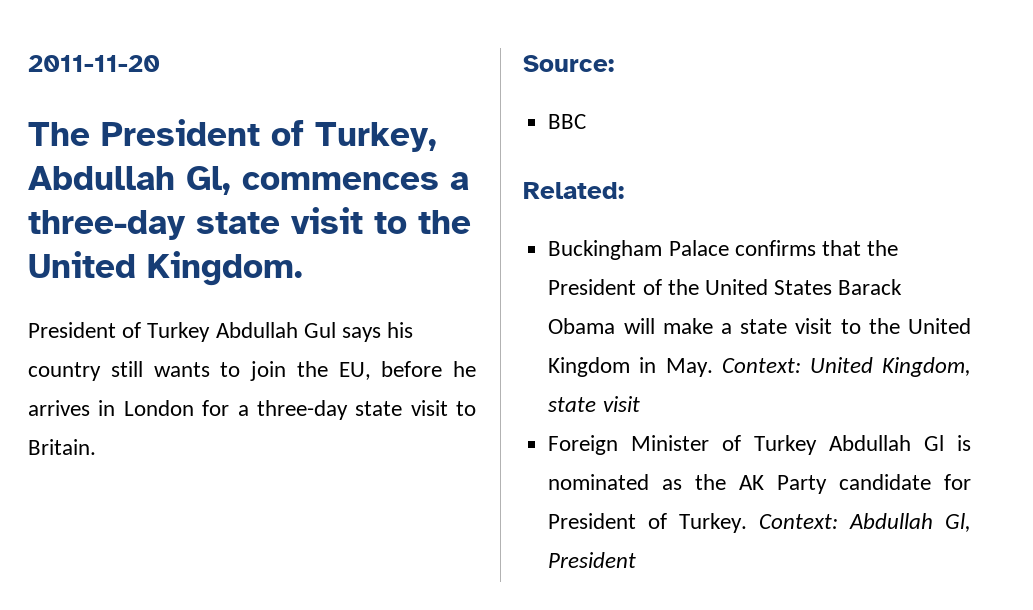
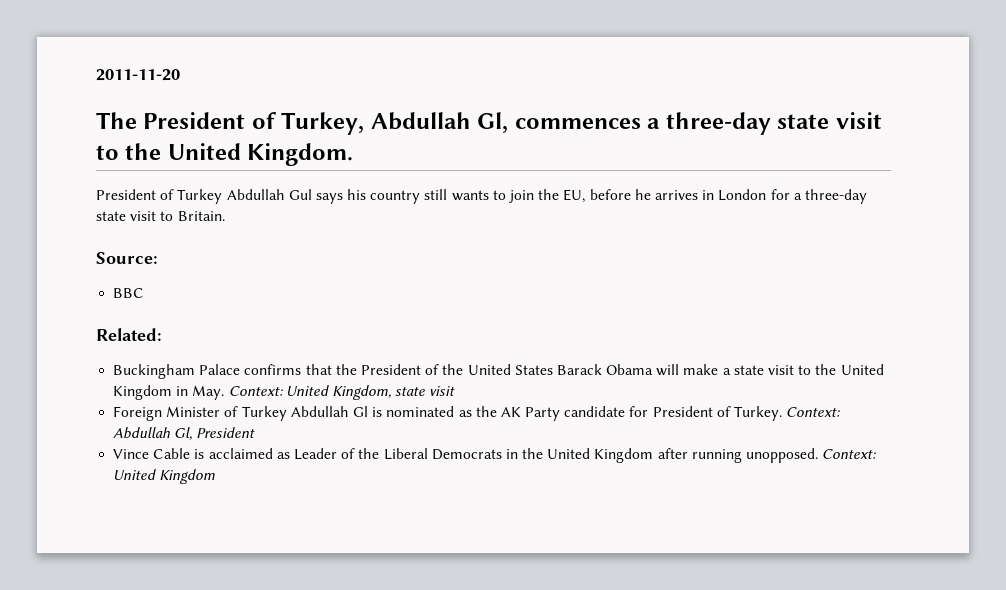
+ Vince Cable is acclaimed as Leader of the Liberal Democrats in the United Kingdom after running unopposed. Context: United Kingdom

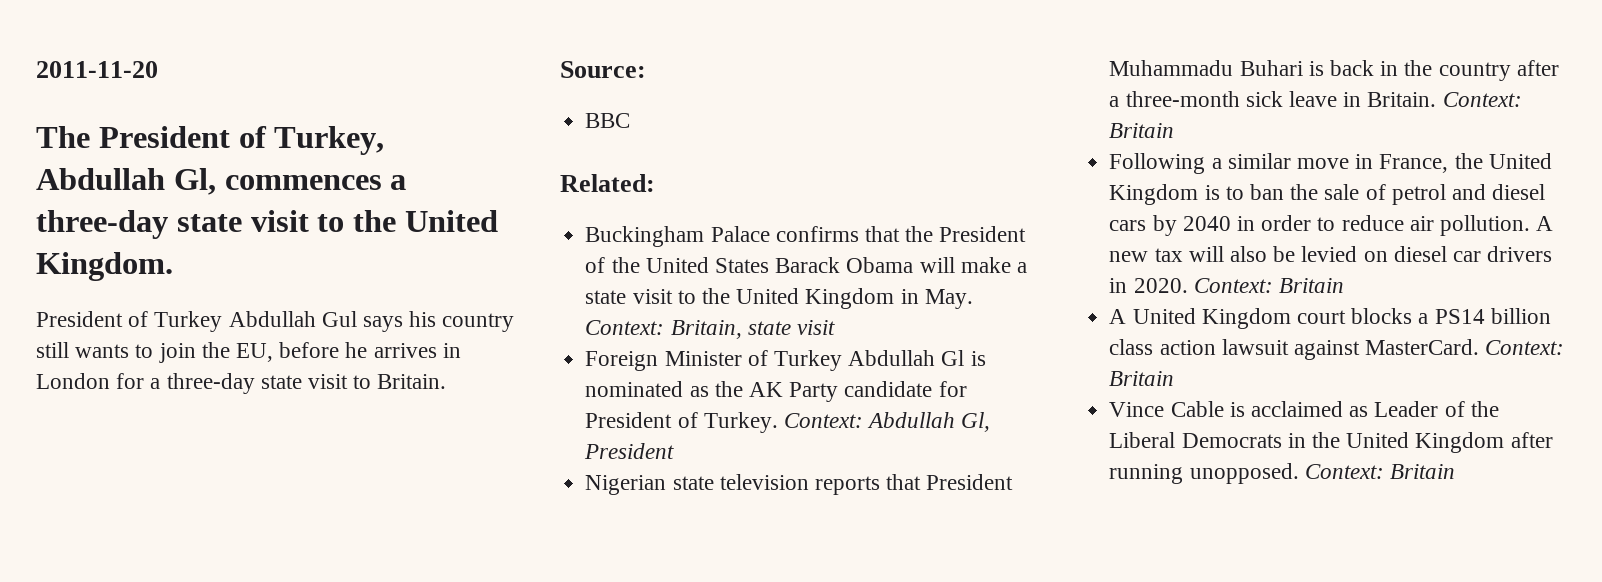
- Buckingham Palace confirms that the President of the United States Barack Obama will make a state visit to the United Kingdom in May. Context: United Kingdom, state visit
+ Buckingham Palace confirms that the President of the United States Barack Obama will make a state visit to the United Kingdom in May. Context: Britain, state visit
+ Nigerian state television reports that President Muhammadu Buhari is back in the country after a three-month sick leave in Britain. Context: Britain
+ Following a similar move in France, the United Kingdom is to ban the sale of petrol and diesel cars by 2040 in order to reduce air pollution. A new tax will also be levied on diesel car drivers in 2020. Context: Britain
+ A United Kingdom court blocks a PS14 billion class action lawsuit against MasterCard. Context: Britain
- Vince Cable is acclaimed as Leader of the Liberal Democrats in the United Kingdom after running unopposed. Context: United Kingdom
+ Vince Cable is acclaimed as Leader of the Liberal Democrats in the United Kingdom after running unopposed. Context: Britain

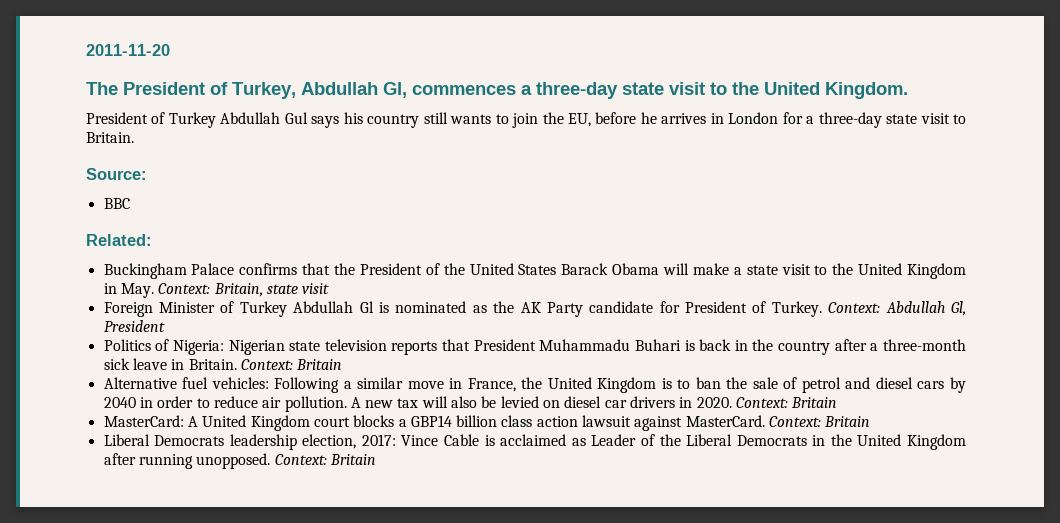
- Nigerian state television reports that President Muhammadu Buhari is back in the country after a three-month sick leave in Britain.
+ Politics of Nigeria: Nigerian state television reports that President Muhammadu Buhari is back in the country after a three-month sick leave in Britain.
- Following a similar move in France, the United Kingdom is to ban the sale of petrol and diesel cars by 2040 in order to reduce air pollution.
+ Alternative fuel vehicles: Following a similar move in France, the United Kingdom is to ban the sale of petrol and diesel cars by 2040 in order to reduce air pollution.
- A United Kingdom court blocks a PS14 billion class action lawsuit against MasterCard.
+ MasterCard: A United Kingdom court blocks a GBP14 billion class action lawsuit against MasterCard.
- Vince Cable is acclaimed as Leader of the Liberal Democrats in the United Kingdom after running unopposed.
+ Liberal Democrats leadership election, 2017: Vince Cable is acclaimed as Leader of the Liberal Democrats in the United Kingdom after running unopposed.

